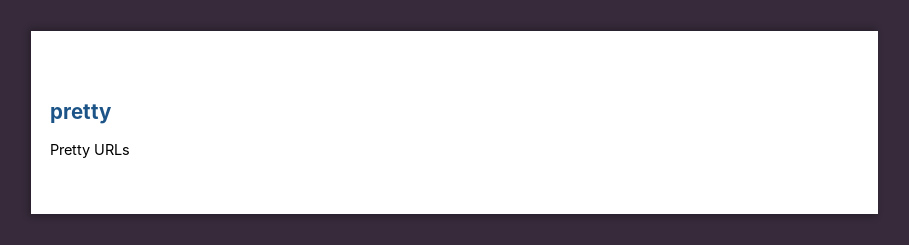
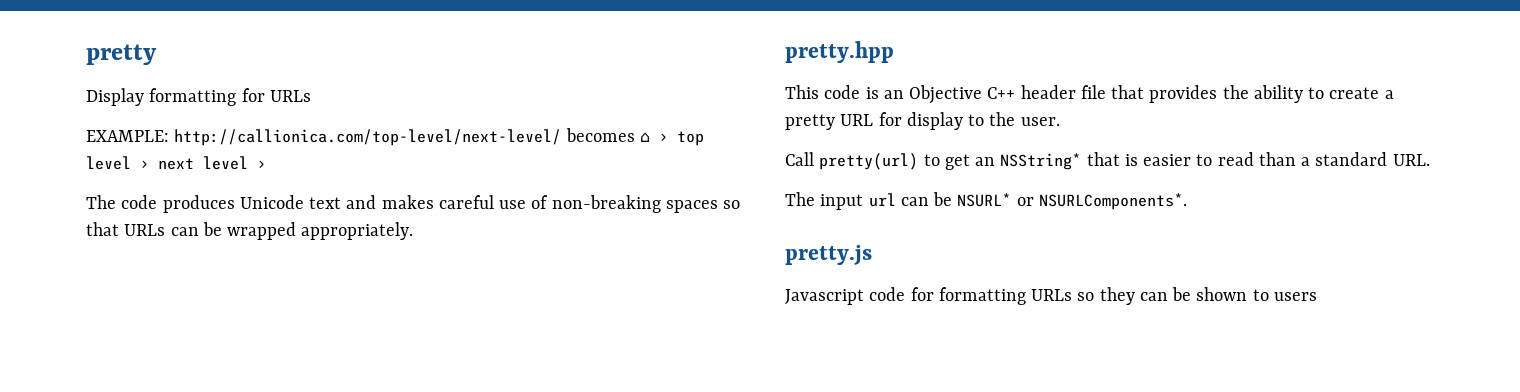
- Pretty URLs
+ Display formatting for URLs
+ EXAMPLE: http://callionica.com/top-level/next-level/ becomes ⌂ › top level › next level ›
+ The code produces Unicode text and makes careful use of non-breaking spaces so that URLs can be wrapped appropriately.
+ pretty.hpp
+ This code is an Objective C++ header file that provides the ability to create a pretty URL for display to the user.
+ Call pretty(url) to get an NSString* that is easier to read than a standard URL.
+ The input url can be NSURL* or NSURLComponents*.
+ pretty.js
+ Javascript code for formatting URLs so they can be shown to users

